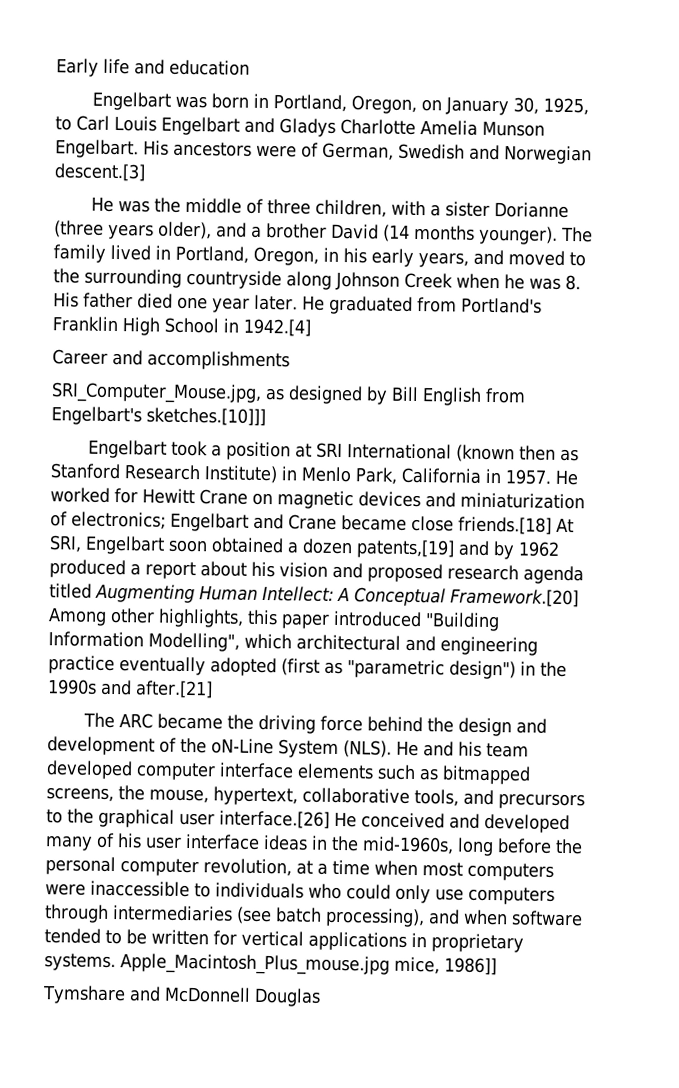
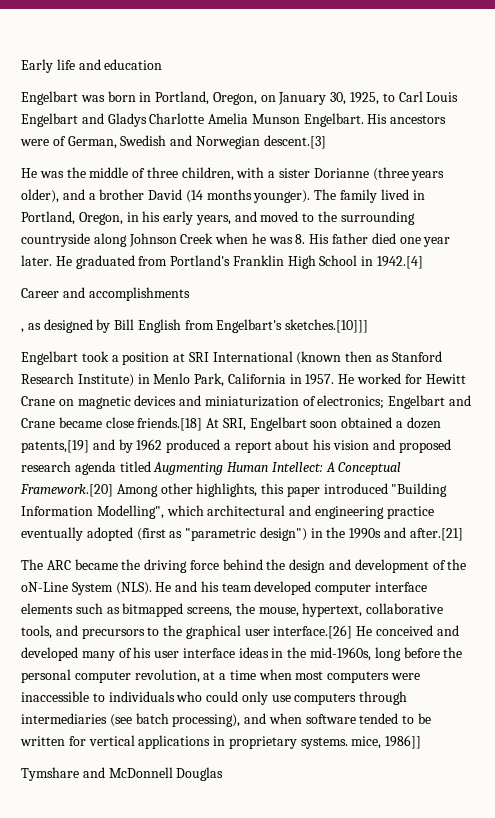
- SRI_Computer_Mouse.jpg, as designed by Bill English from Engelbart's sketches.[10]]]
+ , as designed by Bill English from Engelbart's sketches.[10]]]
- He and his team developed computer interface elements such as bitmapped screens, the mouse, hypertext, collaborative tools, and precursors to the graphical user interface.[26] He conceived and developed many of his user interface ideas in the mid-1960s, long before the personal computer revolution, at a time when most computers were inaccessible to individuals who could only use computers through intermediaries (see batch processing), and when software tended to be written for vertical applications in proprietary systems. Apple_Macintosh_Plus_mouse.jpg mice, 1986]]
+ He and his team developed computer interface elements such as bitmapped screens, the mouse, hypertext, collaborative tools, and precursors to the graphical user interface.[26] He conceived and developed many of his user interface ideas in the mid-1960s, long before the personal computer revolution, at a time when most computers were inaccessible to individuals who could only use computers through intermediaries (see batch processing), and when software tended to be written for vertical applications in proprietary systems. mice, 1986]]

